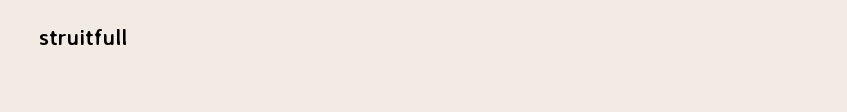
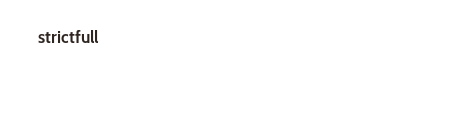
- struitfull
+ strictfull

